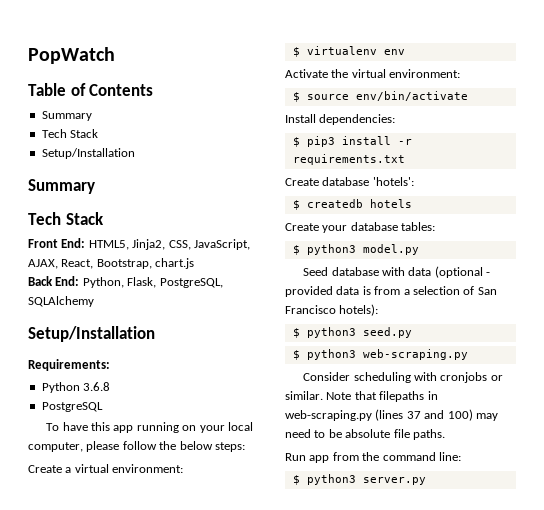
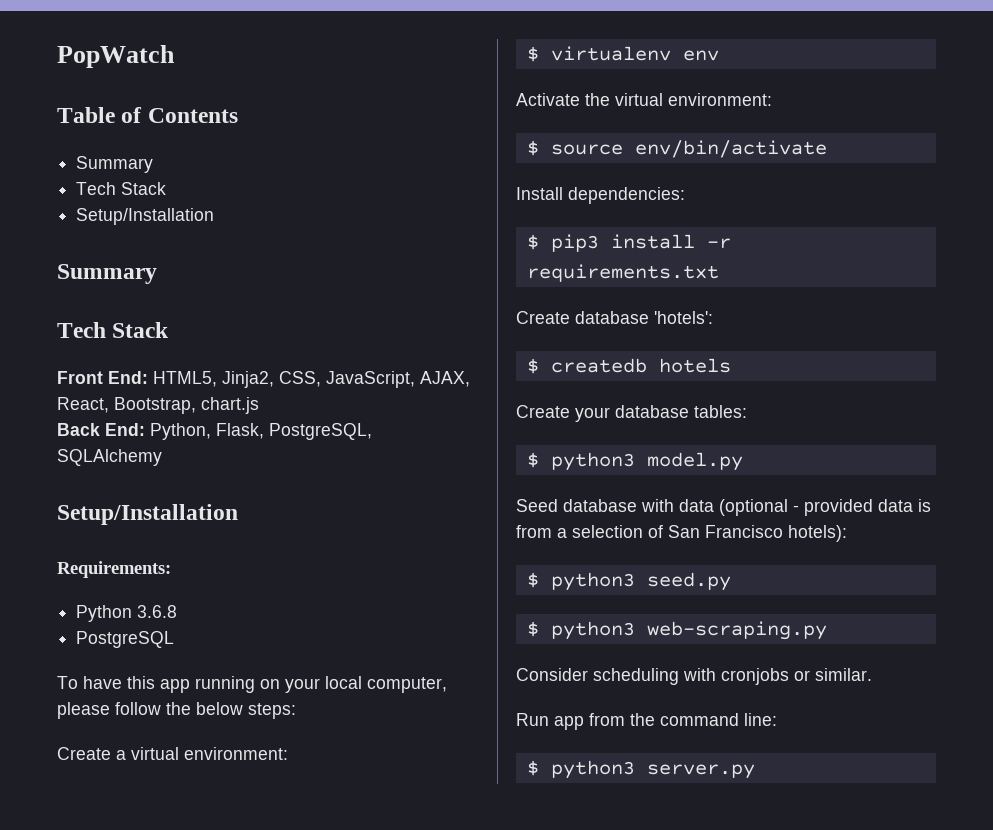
- Note that filepaths in web-scraping.py (lines 37 and 100) may need to be absolute file paths.

